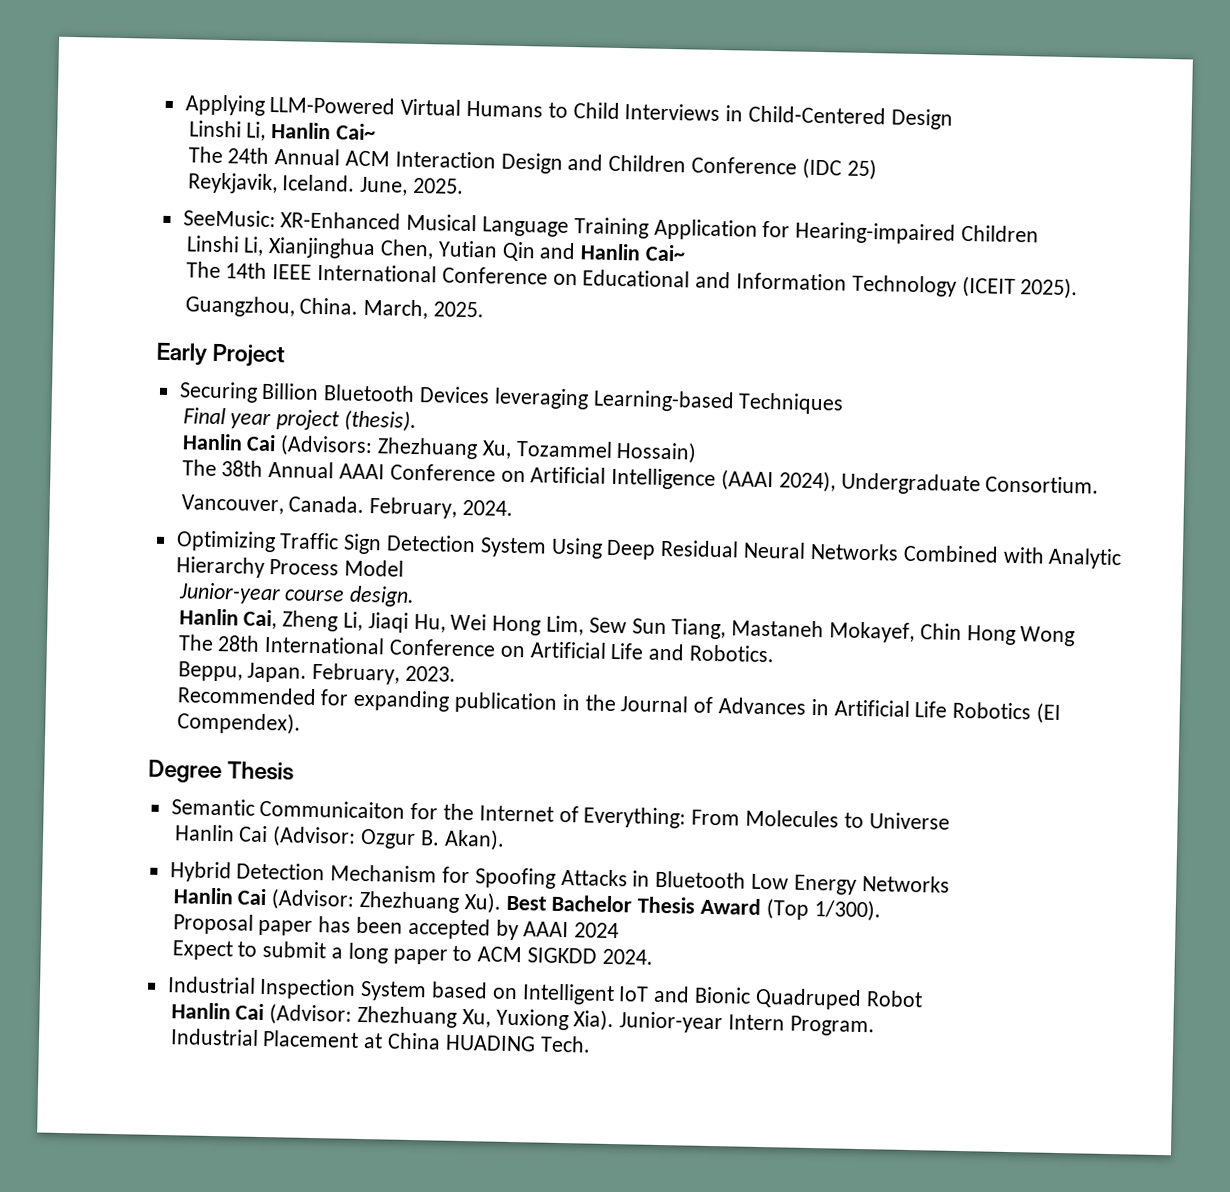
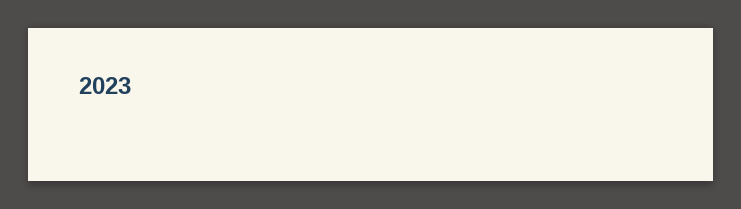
- Applying LLM-Powered Virtual Humans to Child Interviews in Child-Centered Design
- Linshi Li, Hanlin Cai~
- The 24th Annual ACM Interaction Design and Children Conference (IDC 25)
- Reykjavik, Iceland. June, 2025.
- SeeMusic: XR-Enhanced Musical Language Training Application for Hearing-impaired Children
- Linshi Li, Xianjinghua Chen, Yutian Qin and Hanlin Cai~
- The 14th IEEE International Conference on Educational and Information Technology (ICEIT 2025).
- Guangzhou, China. March, 2025.
- Early Project
- Securing Billion Bluetooth Devices leveraging Learning-based Techniques
- Final year project (thesis).
- Hanlin Cai (Advisors: Zhezhuang Xu, Tozammel Hossain)
- The 38th Annual AAAI Conference on Artificial Intelligence (AAAI 2024), Undergraduate Consortium.
- Vancouver, Canada. February, 2024.
- Optimizing Traffic Sign Detection System Using Deep Residual Neural Networks Combined with Analytic Hierarchy Process Model
- Junior-year course design.
- Hanlin Cai, Zheng Li, Jiaqi Hu, Wei Hong Lim, Sew Sun Tiang, Mastaneh Mokayef, Chin Hong Wong
- The 28th International Conference on Artificial Life and Robotics.
- Beppu, Japan. February, 2023.
- Recommended for expanding publication in the Journal of Advances in Artificial Life Robotics (EI Compendex).
- Degree Thesis
- Semantic Communicaiton for the Internet of Everything: From Molecules to Universe
- Hanlin Cai (Advisor: Ozgur B. Akan).
- Hybrid Detection Mechanism for Spoofing Attacks in Bluetooth Low Energy Networks
- Hanlin Cai (Advisor: Zhezhuang Xu). Best Bachelor Thesis Award (Top 1/300).
- Proposal paper has been accepted by AAAI 2024
- Expect to submit a long paper to ACM SIGKDD 2024.
- Industrial Inspection System based on Intelligent IoT and Bionic Quadruped Robot
- Hanlin Cai (Advisor: Zhezhuang Xu, Yuxiong Xia). Junior-year Intern Program.
- Industrial Placement at China HUADING Tech.
+ 2023

